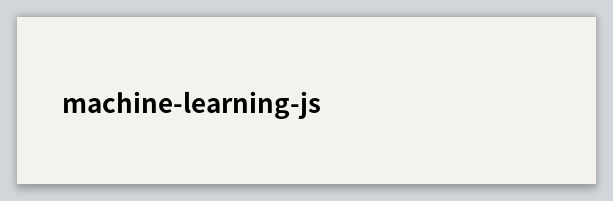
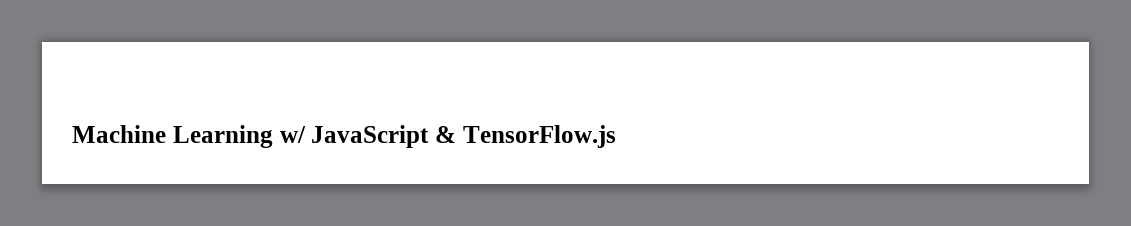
- machine-learning-js
+ Machine Learning w/ JavaScript & TensorFlow.js

